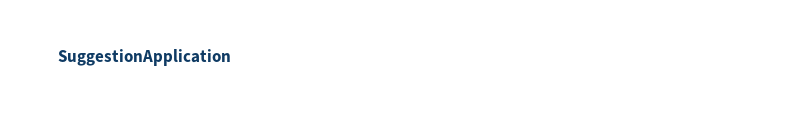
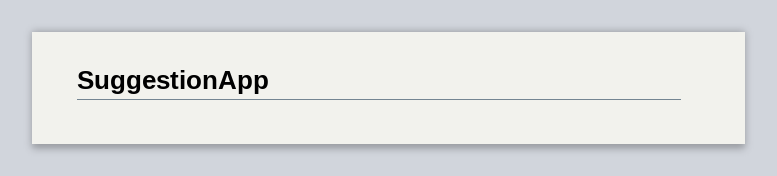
- SuggestionApplication
+ SuggestionApp

